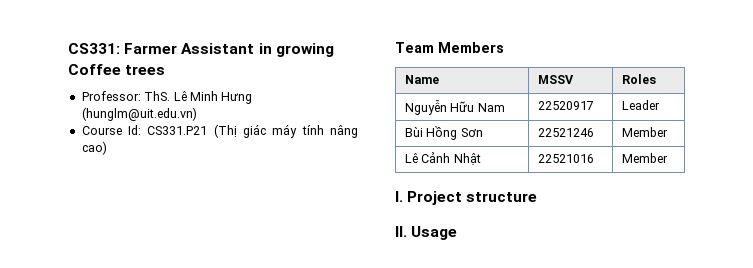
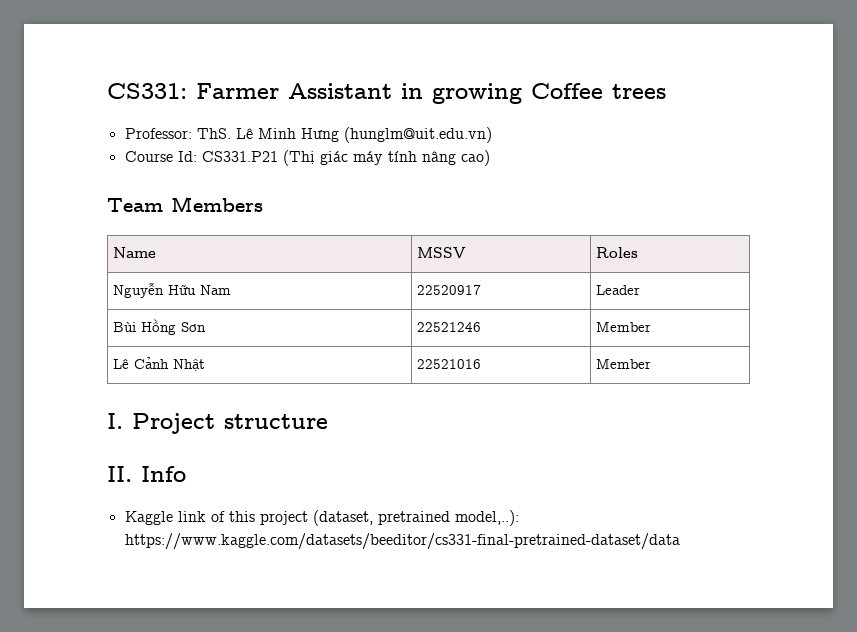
- II. Usage
+ II. Info
+ Kaggle link of this project (dataset, pretrained model,..): https://www.kaggle.com/datasets/beeditor/cs331-final-pretrained-dataset/data

